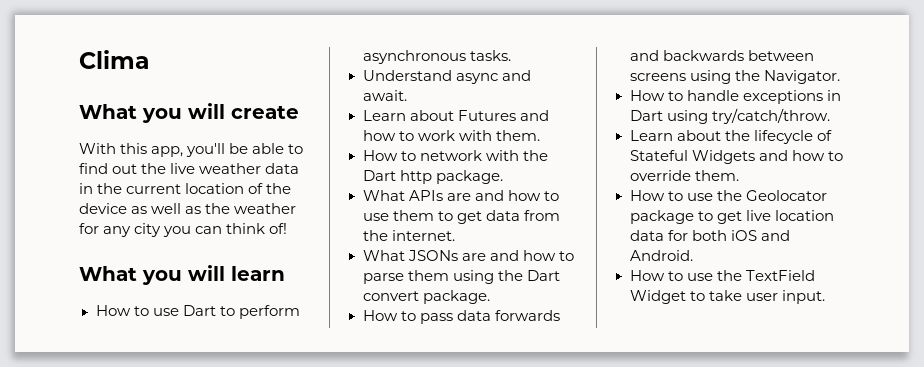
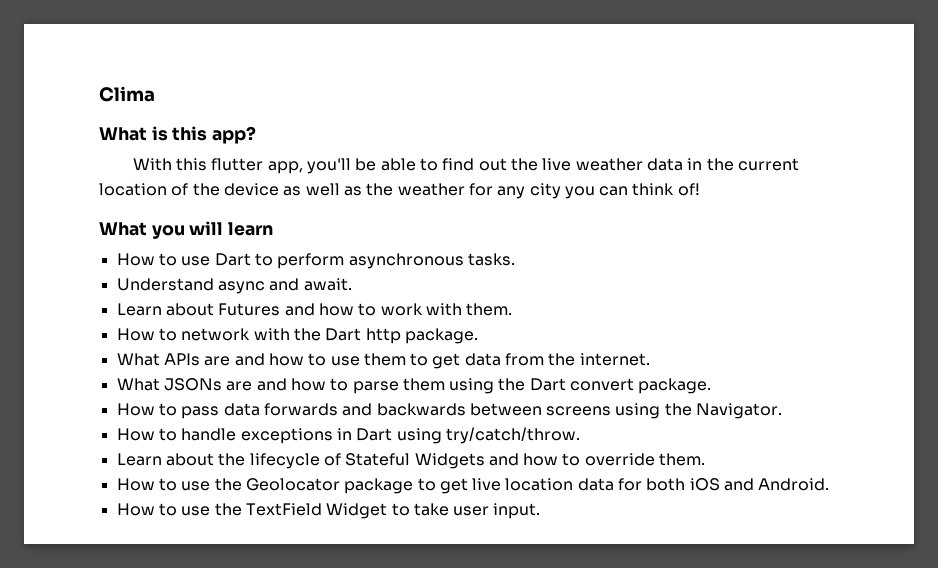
- What you will create
+ What is this app?
- With this app, you'll be able to find out the live weather data in the current location of the device as well as the weather for any city you can think of!
+ With this flutter app, you'll be able to find out the live weather data in the current location of the device as well as the weather for any city you can think of!

